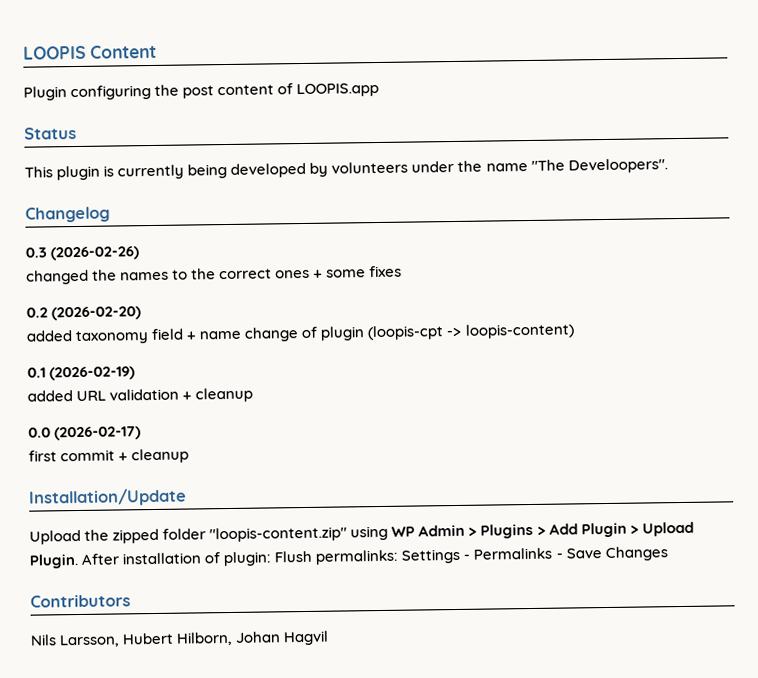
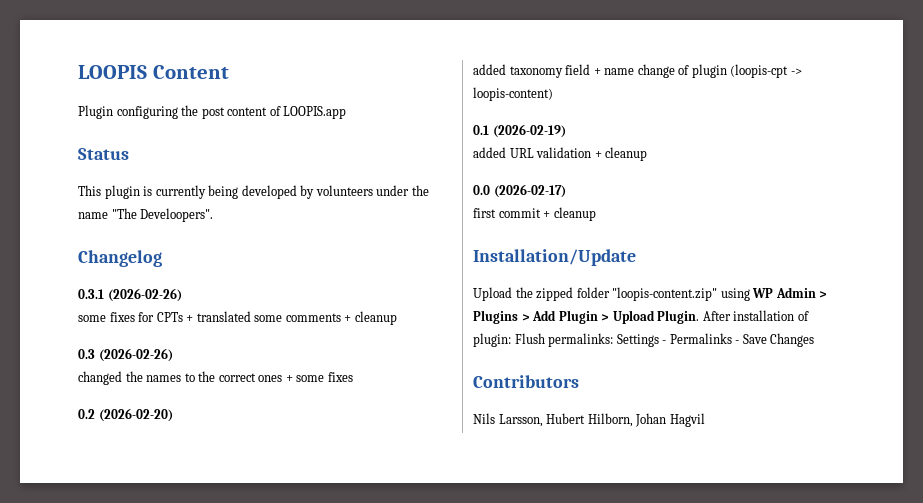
+ 0.3.1 (2026-02-26)
+ some fixes for CPTs + translated some comments + cleanup

